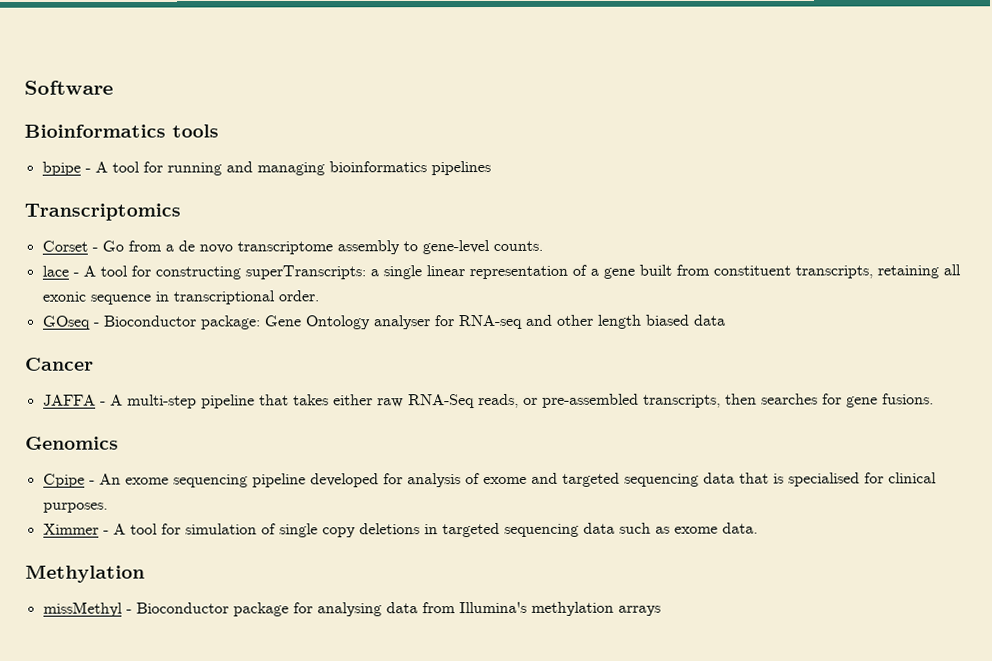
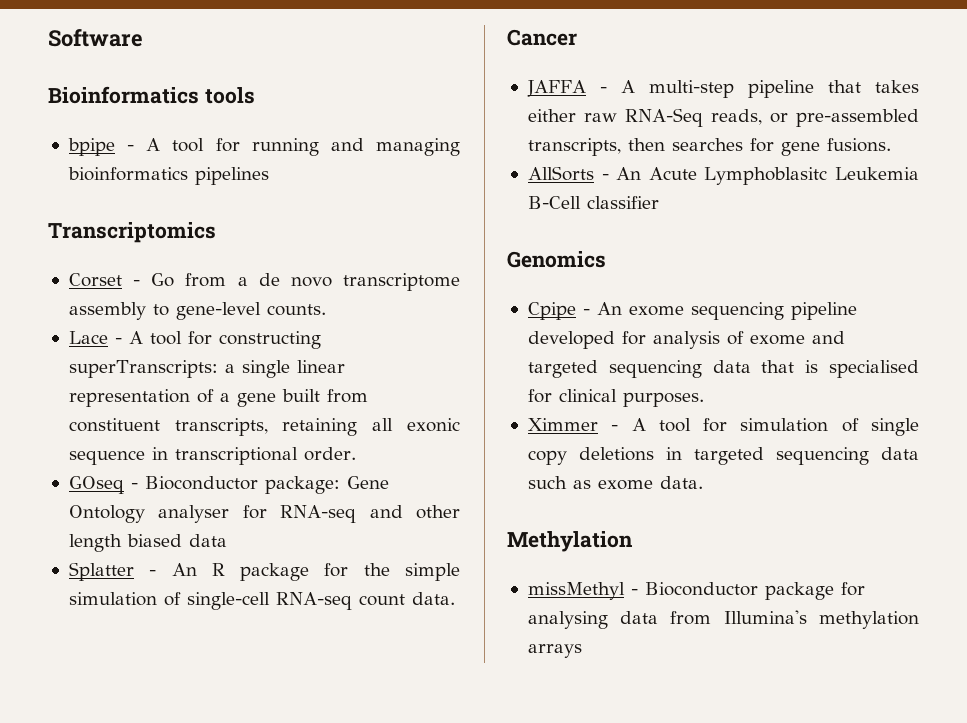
- lace - A tool for constructing superTranscripts: a single linear representation of a gene built from constituent transcripts, retaining all exonic sequence in transcriptional order.
+ Lace - A tool for constructing superTranscripts: a single linear representation of a gene built from constituent transcripts, retaining all exonic sequence in transcriptional order.
+ Splatter - An R package for the simple simulation of single-cell RNA-seq count data.
+ AllSorts - An Acute Lymphoblasitc Leukemia B-Cell classifier

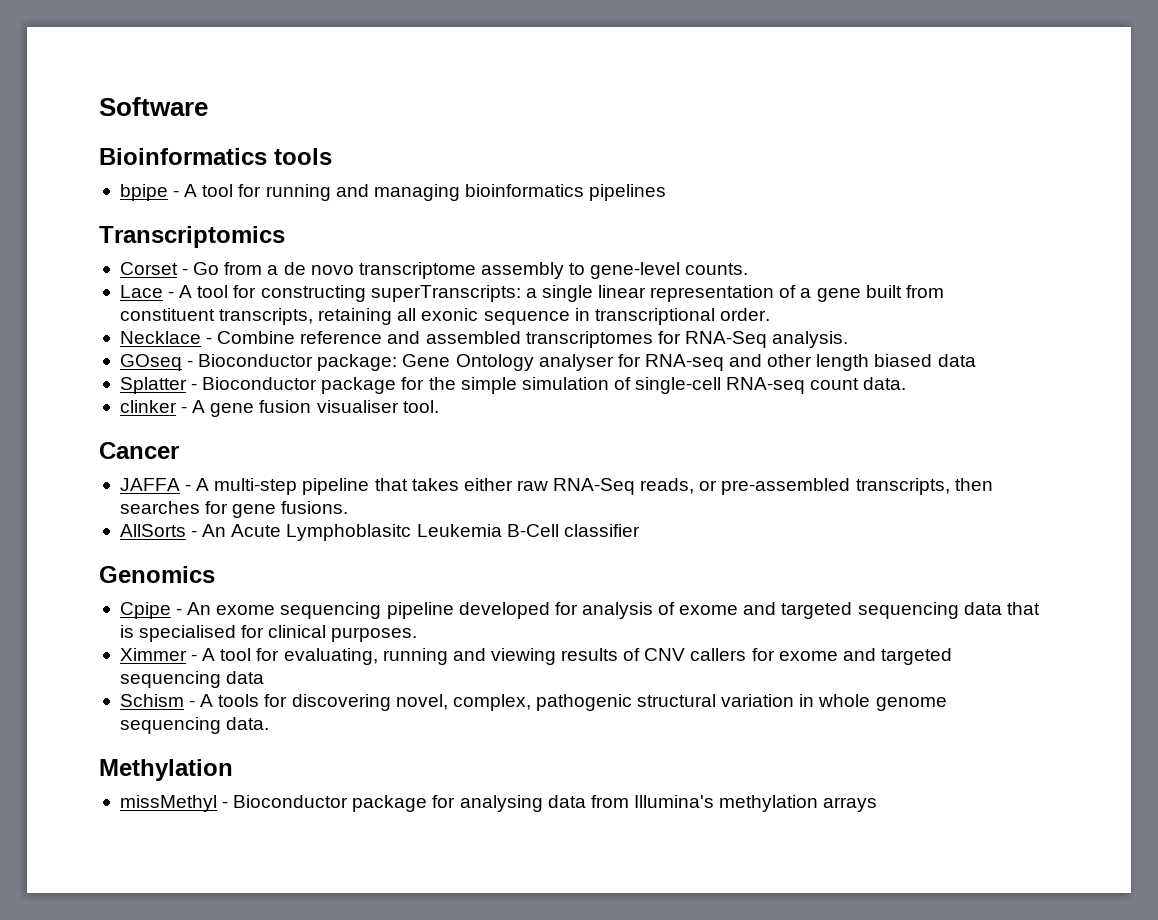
+ Necklace - Combine reference and assembled transcriptomes for RNA-Seq analysis.
- Splatter - An R package for the simple simulation of single-cell RNA-seq count data.
+ Splatter - Bioconductor package for the simple simulation of single-cell RNA-seq count data.
+ clinker - A gene fusion visualiser tool.
- Ximmer - A tool for simulation of single copy deletions in targeted sequencing data such as exome data.
+ Ximmer - A tool for evaluating, running and viewing results of CNV callers for exome and targeted sequencing data
+ Schism - A tools for discovering novel, complex, pathogenic structural variation in whole genome sequencing data.

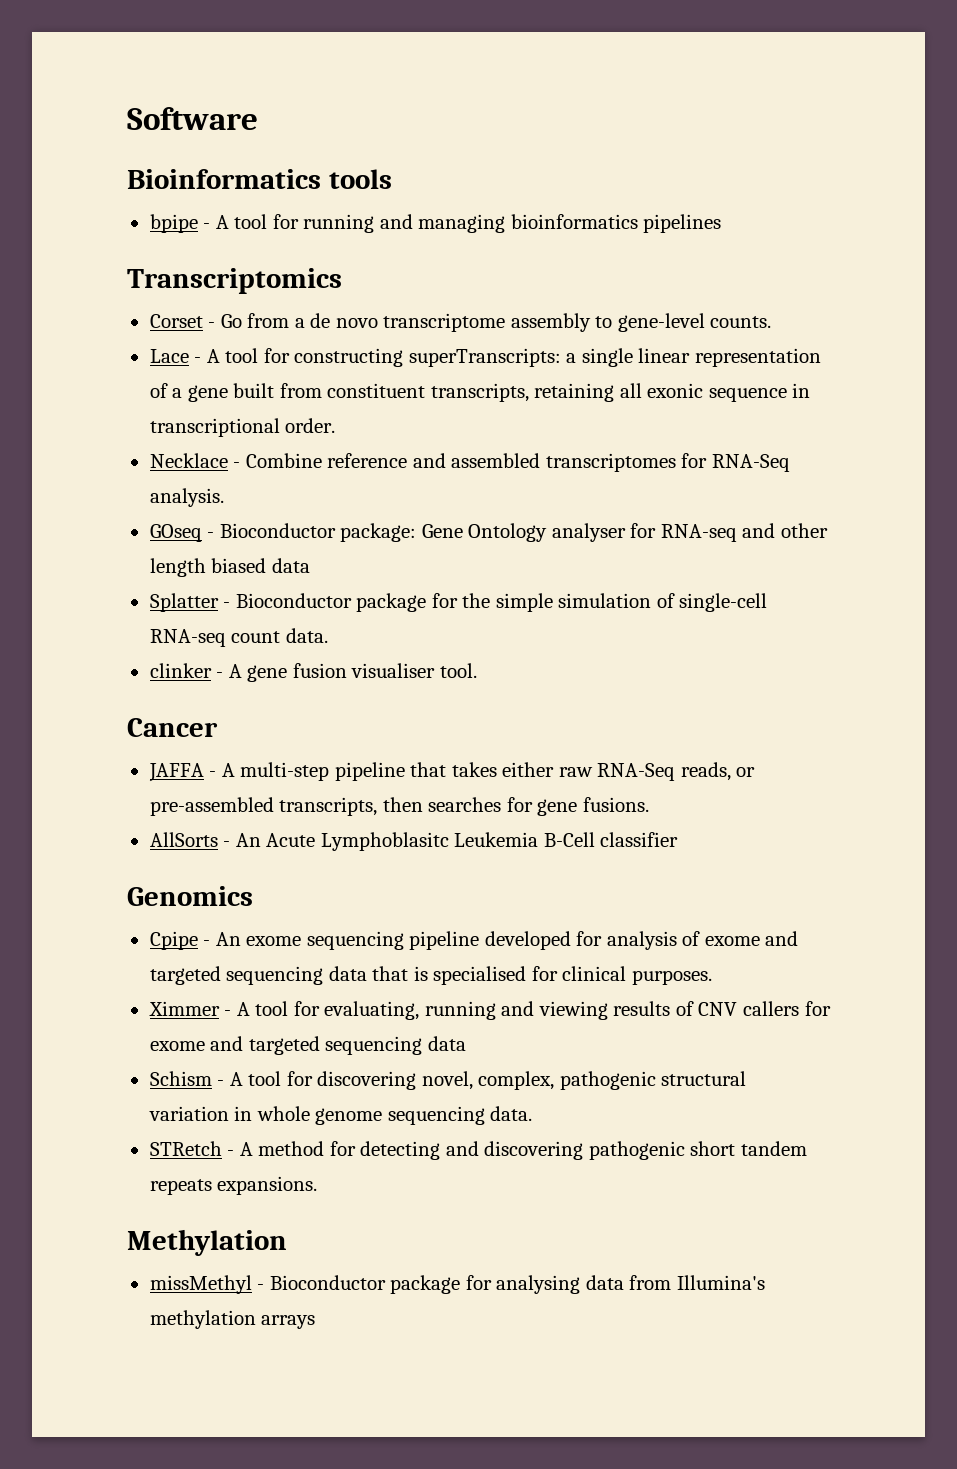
- Schism - A tools for discovering novel, complex, pathogenic structural variation in whole genome sequencing data.
+ Schism - A tool for discovering novel, complex, pathogenic structural variation in whole genome sequencing data.
+ STRetch - A method for detecting and discovering pathogenic short tandem repeats expansions.

